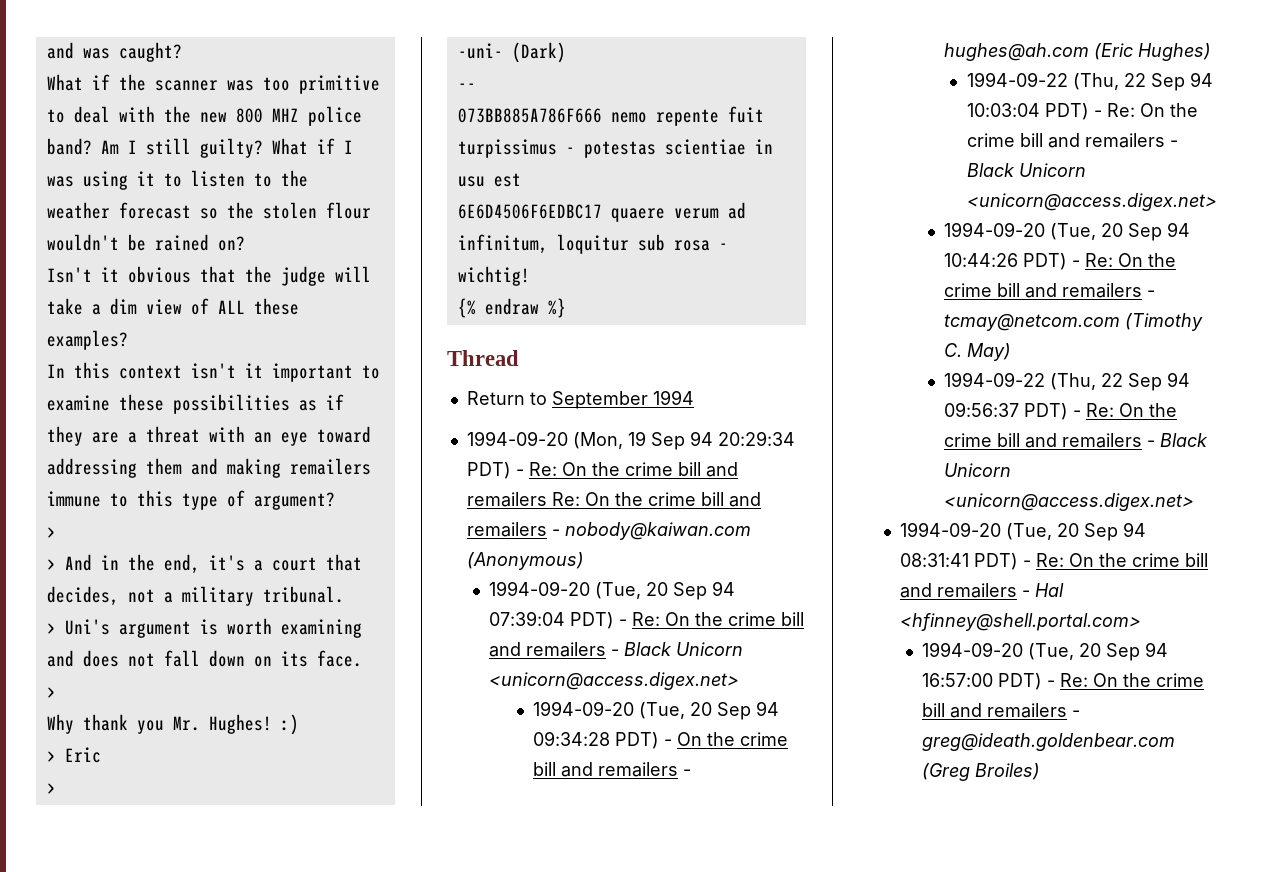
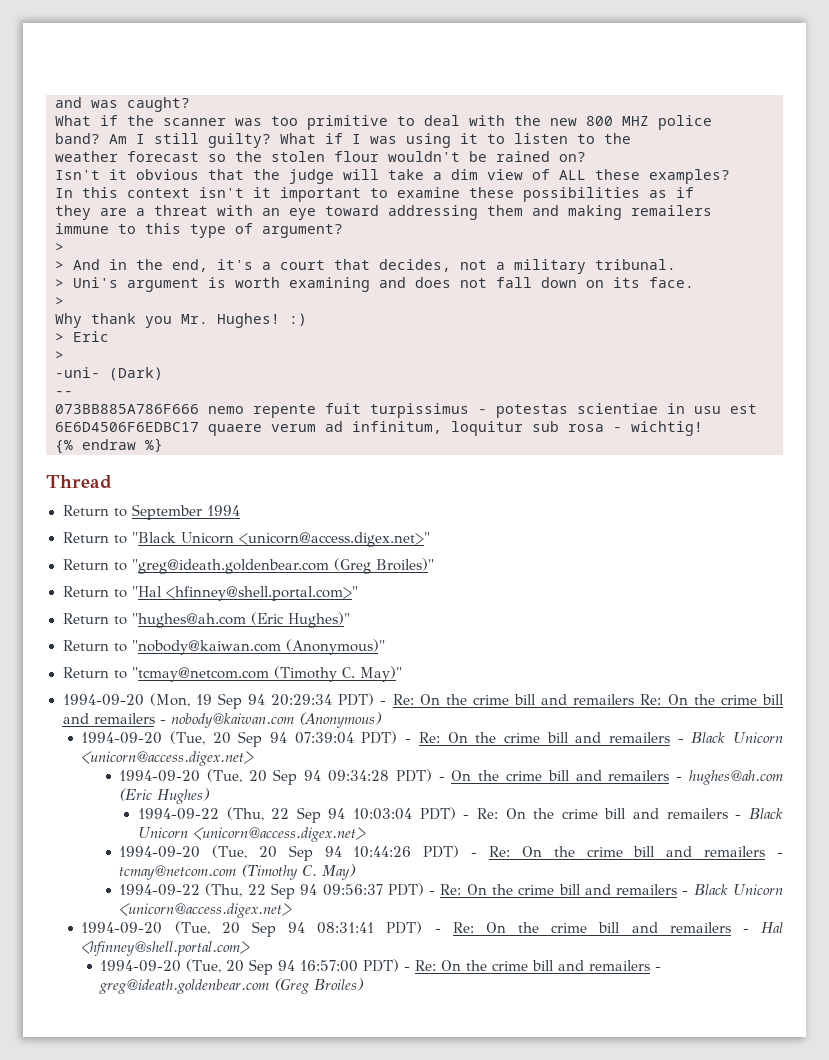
+ Return to "Black Unicorn <unicorn@access.digex.net>"
+ Return to "greg@ideath.goldenbear.com (Greg Broiles)"
+ Return to "Hal <hfinney@shell.portal.com>"
+ Return to "hughes@ah.com (Eric Hughes)"
+ Return to "nobody@kaiwan.com (Anonymous)"
+ Return to "tcmay@netcom.com (Timothy C. May)"

